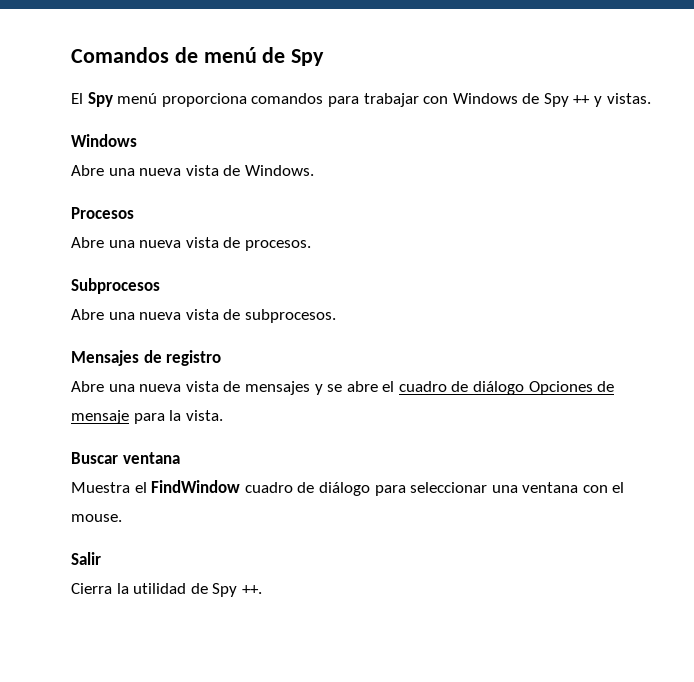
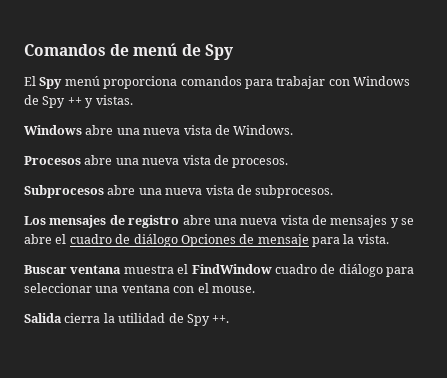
  El Spy menú proporciona comandos para trabajar con Windows de Spy ++ y vistas.
- Windows
- Abre una nueva vista de Windows.
+ Windows abre una nueva vista de Windows.
- Procesos
- Abre una nueva vista de procesos.
+ Procesos abre una nueva vista de procesos.
- Subprocesos
- Abre una nueva vista de subprocesos.
+ Subprocesos abre una nueva vista de subprocesos.
- Mensajes de registro
- Abre una nueva vista de mensajes y se abre el cuadro de diálogo Opciones de mensaje para la vista.
+ Los mensajes de registro abre una nueva vista de mensajes y se abre el cuadro de diálogo Opciones de mensaje para la vista.
- Buscar ventana
- Muestra el FindWindow cuadro de diálogo para seleccionar una ventana con el mouse.
+ Buscar ventana muestra el FindWindow cuadro de diálogo para seleccionar una ventana con el mouse.
- Salir
- Cierra la utilidad de Spy ++.
+ Salida cierra la utilidad de Spy ++.

